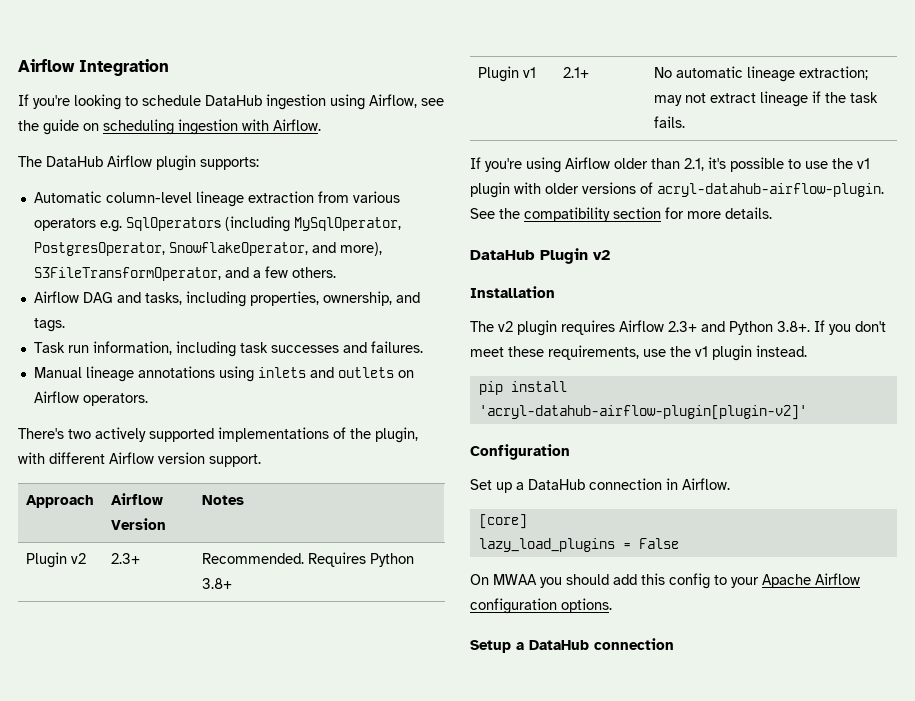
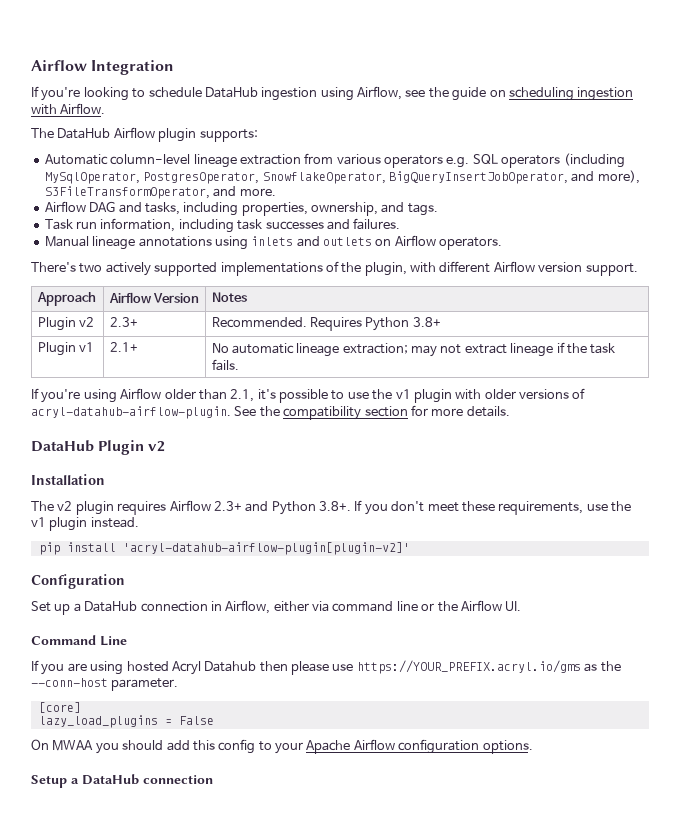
- Automatic column-level lineage extraction from various operators e.g. SqlOperators (including MySqlOperator, PostgresOperator, SnowflakeOperator, and more), S3FileTransformOperator, and a few others.
+ Automatic column-level lineage extraction from various operators e.g. SQL operators (including MySqlOperator, PostgresOperator, SnowflakeOperator, BigQueryInsertJobOperator, and more), S3FileTransformOperator, and more.
- Set up a DataHub connection in Airflow.
+ Set up a DataHub connection in Airflow, either via command line or the Airflow UI.
+ Command Line
+ If you are using hosted Acryl Datahub then please use https://YOUR_PREFIX.acryl.io/gms as the --conn-host parameter.

